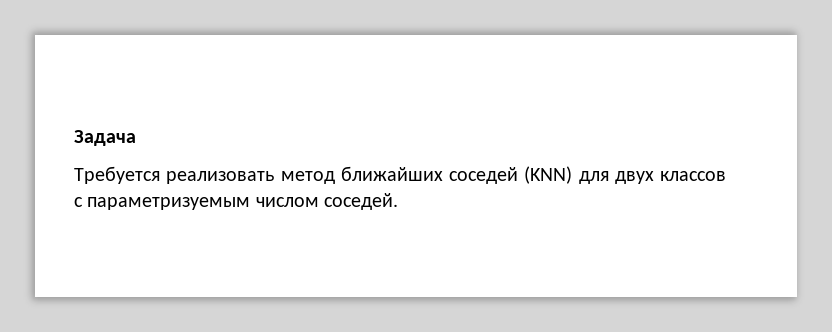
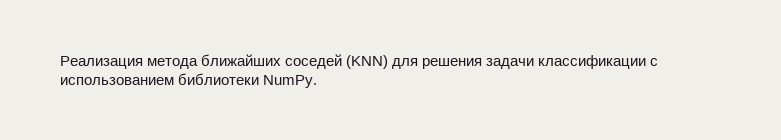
- Задача
- Требуется реализовать метод ближайших соседей (KNN) для двух классов с параметризуемым числом соседей.
+ Реализация метода ближайших соседей (KNN) для решения задачи классификации с использованием библиотеки NumPy.

